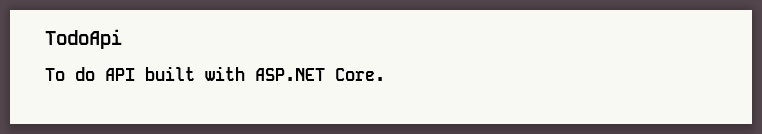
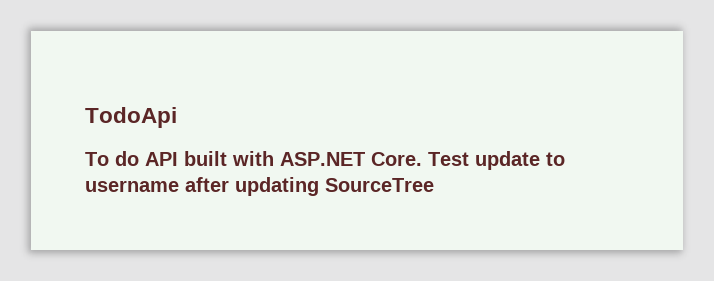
+ Test update to username after updating SourceTree

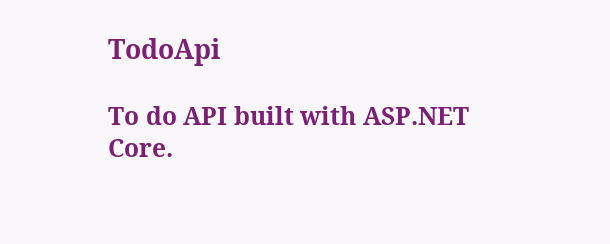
- Test update to username after updating SourceTree

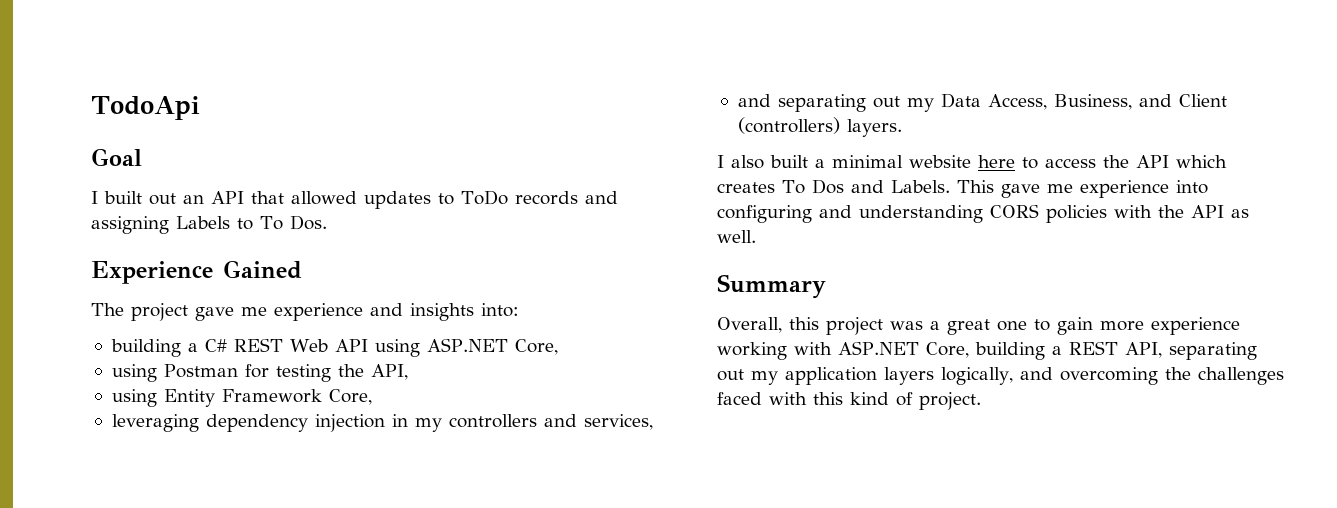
- To do API built with ASP.NET Core.
+ Goal
+ I built out an API that allowed updates to ToDo records and assigning Labels to To Dos.
+ Experience Gained
+ The project gave me experience and insights into:
+ building a C# REST Web API using ASP.NET Core,
+ using Postman for testing the API,
+ using Entity Framework Core,
+ leveraging dependency injection in my controllers and services,
+ and separating out my Data Access, Business, and Client (controllers) layers.
+ I also built a minimal website here to access the API which creates To Dos and Labels. This gave me experience into configuring and understanding CORS policies with the API as well.
+ Summary
+ Overall, this project was a great one to gain more experience working with ASP.NET Core, building a REST API, separating out my application layers logically, and overcoming the challenges faced with this kind of project.

